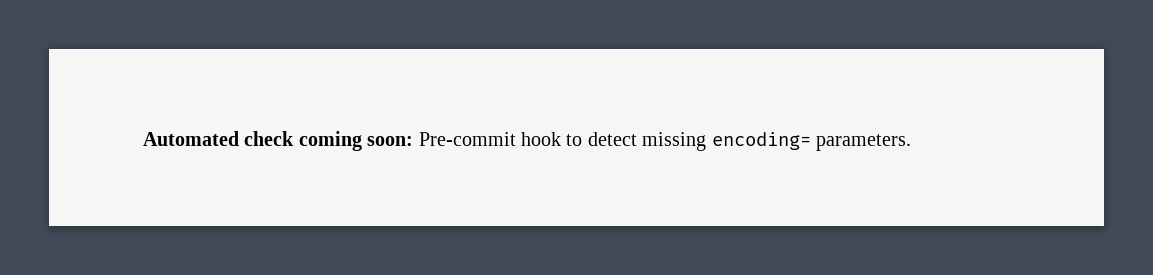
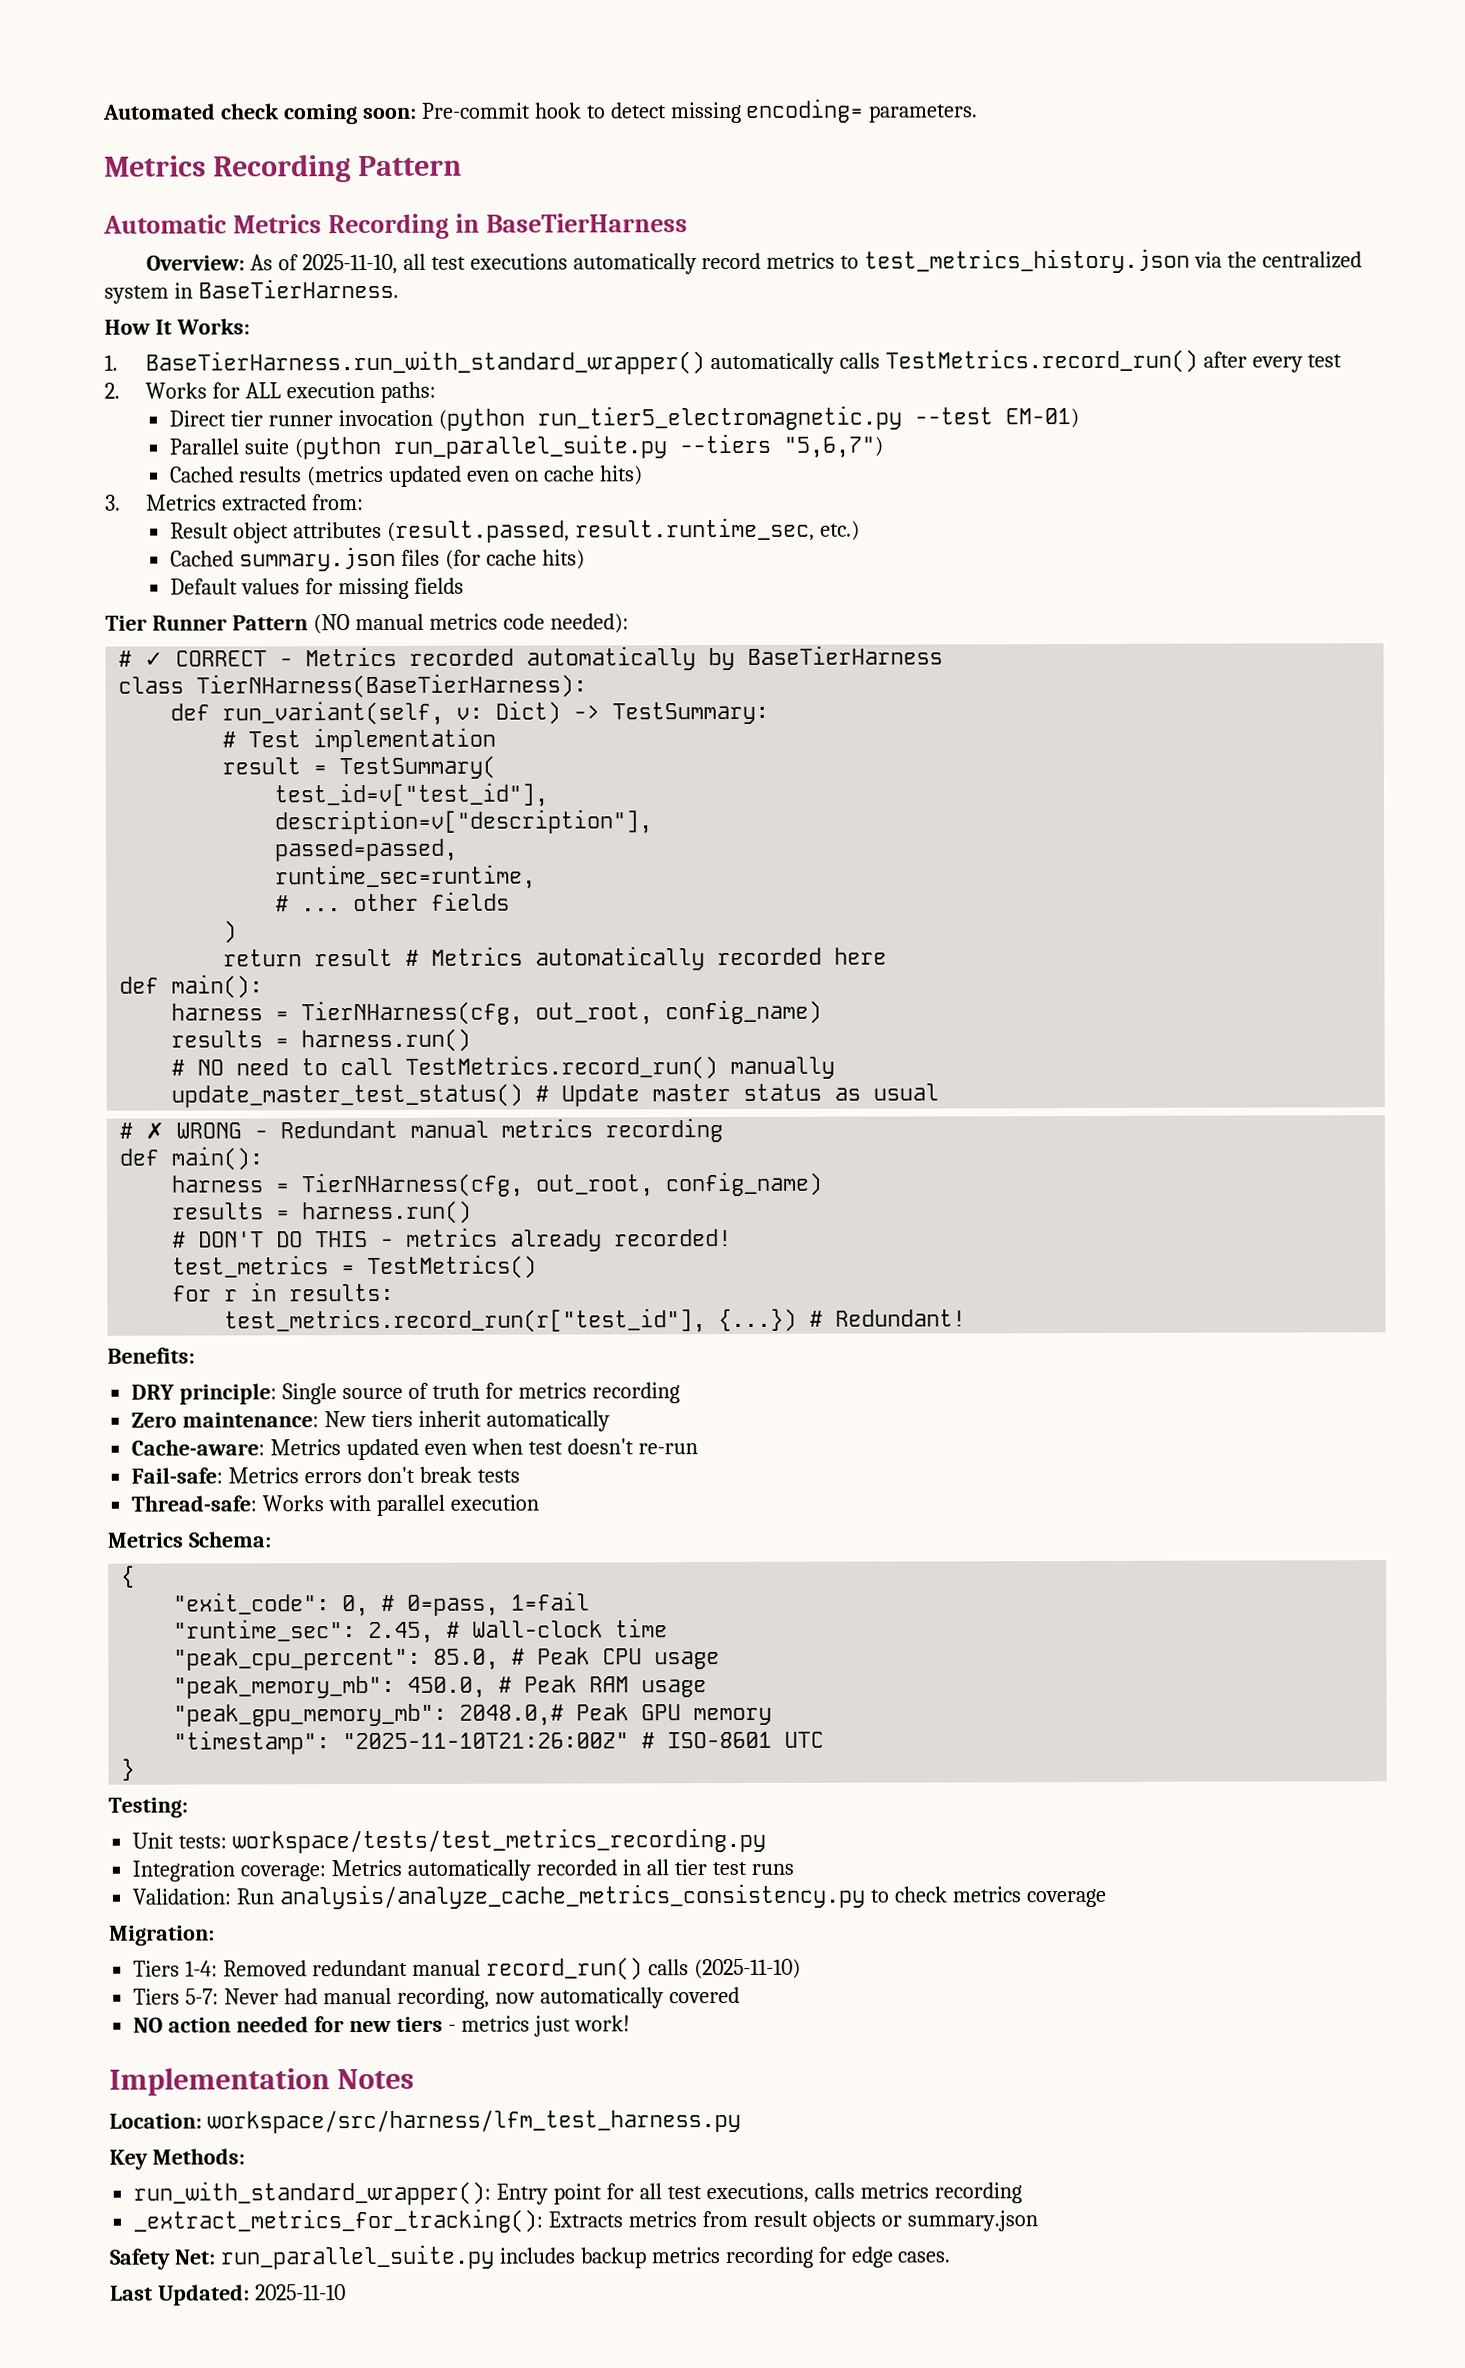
+ Metrics Recording Pattern
+ Automatic Metrics Recording in BaseTierHarness
+ Overview: As of 2025-11-10, all test executions automatically record metrics to test_metrics_history.json via the centralized system in BaseTierHarness.
+ How It Works:
+ 1. BaseTierHarness.run_with_standard_wrapper() automatically calls TestMetrics.record_run() after every test
+ 2. Works for ALL execution paths:
+ Direct tier runner invocation (python run_tier5_electromagnetic.py --test EM-01)
+ Parallel suite (python run_parallel_suite.py --tiers "5,6,7")
+ Cached results (metrics updated even on cache hits)
+ 3. Metrics extracted from:
+ Result object attributes (result.passed, result.runtime_sec, etc.)
+ Cached summary.json files (for cache hits)
+ Default values for missing fields
+ Tier Runner Pattern (NO manual metrics code needed):
+ # ✓ CORRECT - Metrics recorded automatically by BaseTierHarness
+ class TierNHarness(BaseTierHarness):
+ def run_variant(self, v: Dict) -> TestSummary:
+ # Test implementation
+ result = TestSummary(
+ test_id=v["test_id"],
+ description=v["description"],
+ passed=passed,
+ runtime_sec=runtime,
+ # ... other fields
+ )
+ return result # Metrics automatically recorded here
+ def main():
+ harness = TierNHarness(cfg, out_root, config_name)
+ results = harness.run()
+ # NO need to call TestMetrics.record_run() manually
+ update_master_test_status() # Update master status as usual
+ # ✗ WRONG - Redundant manual metrics recording
+ def main():
+ harness = TierNHarness(cfg, out_root, config_name)
+ results = harness.run()
+ # DON'T DO THIS - metrics already recorded!
+ test_metrics = TestMetrics()
+ for r in results:
+ test_metrics.record_run(r["test_id"], {...}) # Redundant!
+ Benefits:
+ DRY principle: Single source of truth for metrics recording
+ Zero maintenance: New tiers inherit automatically
+ Cache-aware: Metrics updated even when test doesn't re-run
+ Fail-safe: Metrics errors don't break tests
+ Thread-safe: Works with parallel execution
+ Metrics Schema:
+ {
+ "exit_code": 0, # 0=pass, 1=fail
+ "runtime_sec": 2.45, # Wall-clock time
+ "peak_cpu_percent": 85.0, # Peak CPU usage
+ "peak_memory_mb": 450.0, # Peak RAM usage
+ "peak_gpu_memory_mb": 2048.0,# Peak GPU memory
+ "timestamp": "2025-11-10T21:26:00Z" # ISO-8601 UTC
+ }
+ Testing:
+ Unit tests: workspace/tests/test_metrics_recording.py
+ Integration coverage: Metrics automatically recorded in all tier test runs
+ Validation: Run analysis/analyze_cache_metrics_consistency.py to check metrics coverage
+ Migration:
+ Tiers 1-4: Removed redundant manual record_run() calls (2025-11-10)
+ Tiers 5-7: Never had manual recording, now automatically covered
+ NO action needed for new tiers - metrics just work!
+ Implementation Notes
+ Location: workspace/src/harness/lfm_test_harness.py
+ Key Methods:
+ run_with_standard_wrapper(): Entry point for all test executions, calls metrics recording
+ _extract_metrics_for_tracking(): Extracts metrics from result objects or summary.json
+ Safety Net: run_parallel_suite.py includes backup metrics recording for edge cases.
+ Last Updated: 2025-11-10

